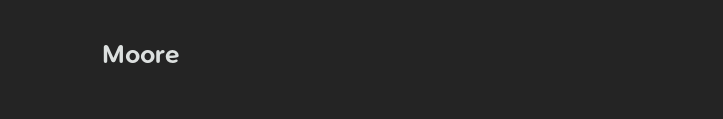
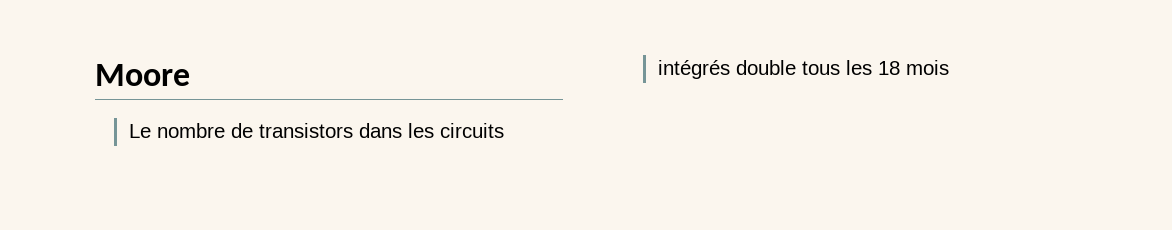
+ Le nombre de transistors dans les circuits intégrés double tous les 18 mois

